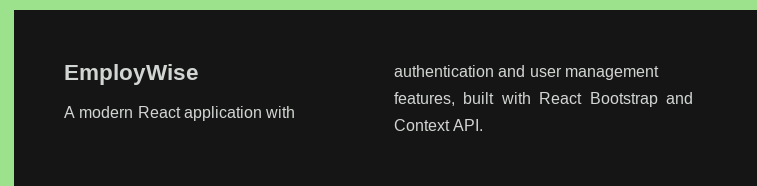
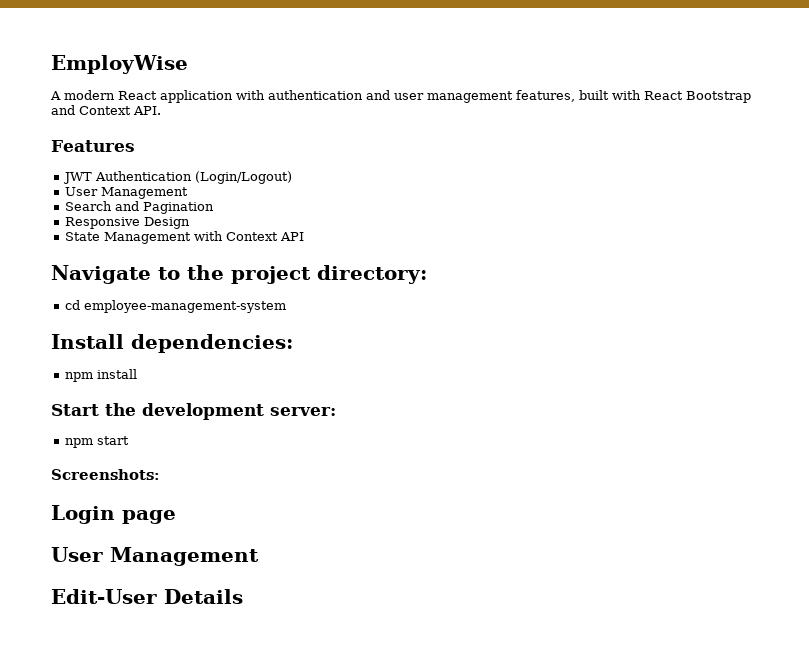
+ Features
+ JWT Authentication (Login/Logout)
+ User Management
+ Search and Pagination
+ Responsive Design
+ State Management with Context API
+ Navigate to the project directory:
+ cd employee-management-system
+ Install dependencies:
+ npm install
+ Start the development server:
+ npm start
+ Screenshots:
+ Login page
+ User Management
+ Edit-User Details

